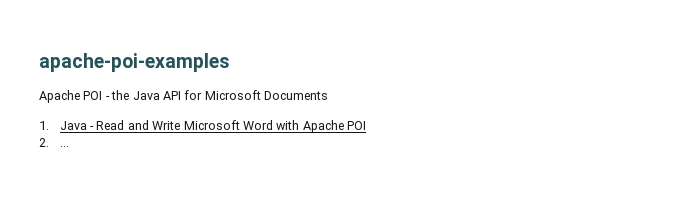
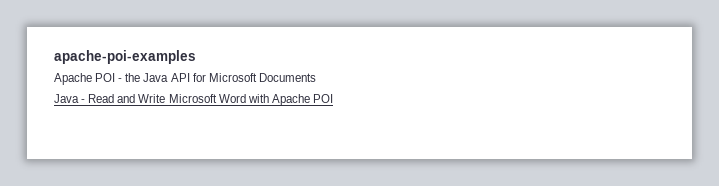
- 1. Java - Read and Write Microsoft Word with Apache POI
+ Java - Read and Write Microsoft Word with Apache POI
- 2. ...

